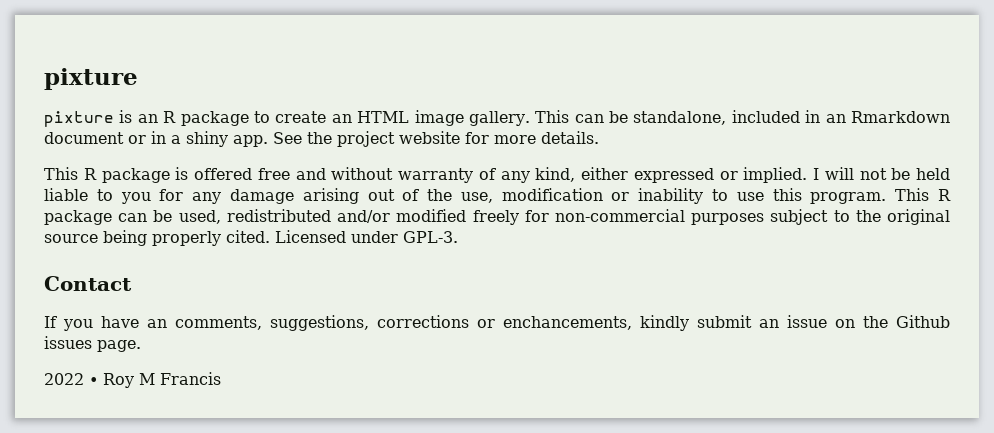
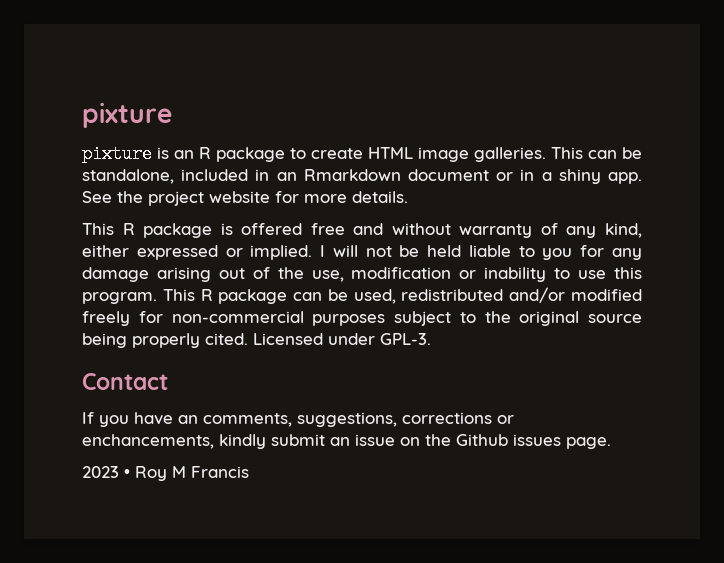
- pixture is an R package to create an HTML image gallery.
+ pixture is an R package to create HTML image galleries.
- 2022 • Roy M Francis
+ 2023 • Roy M Francis

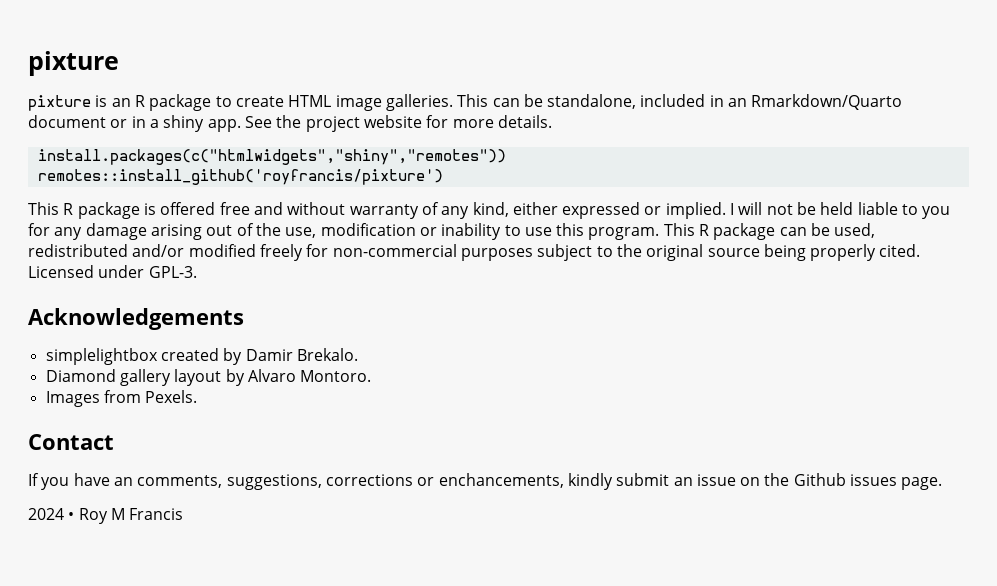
- This can be standalone, included in an Rmarkdown document or in a shiny app.
+ This can be standalone, included in an Rmarkdown/Quarto document or in a shiny app.
+ install.packages(c("htmlwidgets","shiny","remotes"))
+ remotes::install_github('royfrancis/pixture')
+ Acknowledgements
+ simplelightbox created by Damir Brekalo.
+ Diamond gallery layout by Alvaro Montoro.
+ Images from Pexels.
- 2023 • Roy M Francis
+ 2024 • Roy M Francis

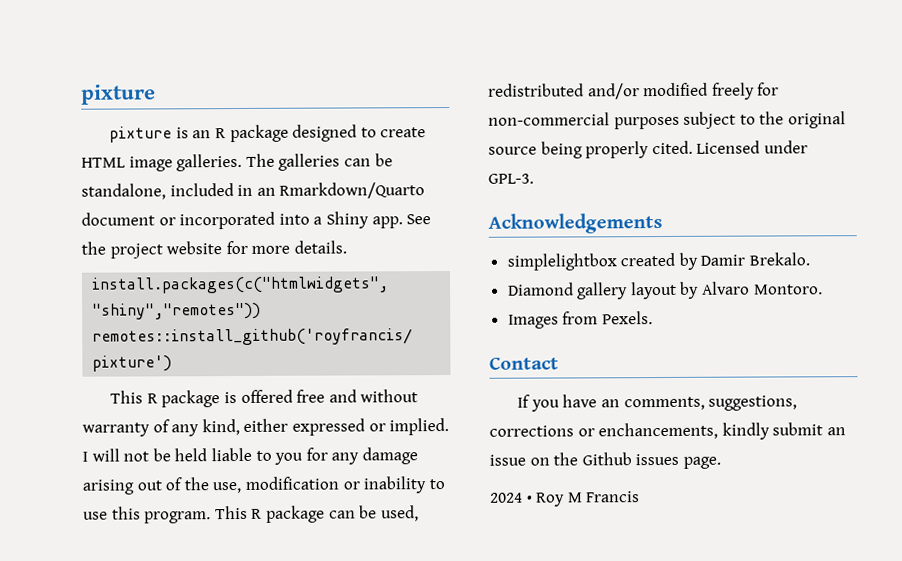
- pixture is an R package to create HTML image galleries.
+ pixture is an R package designed to create HTML image galleries.
- This can be standalone, included in an Rmarkdown/Quarto document or in a shiny app.
+ The galleries can be standalone, included in an Rmarkdown/Quarto document or incorporated into a Shiny app.

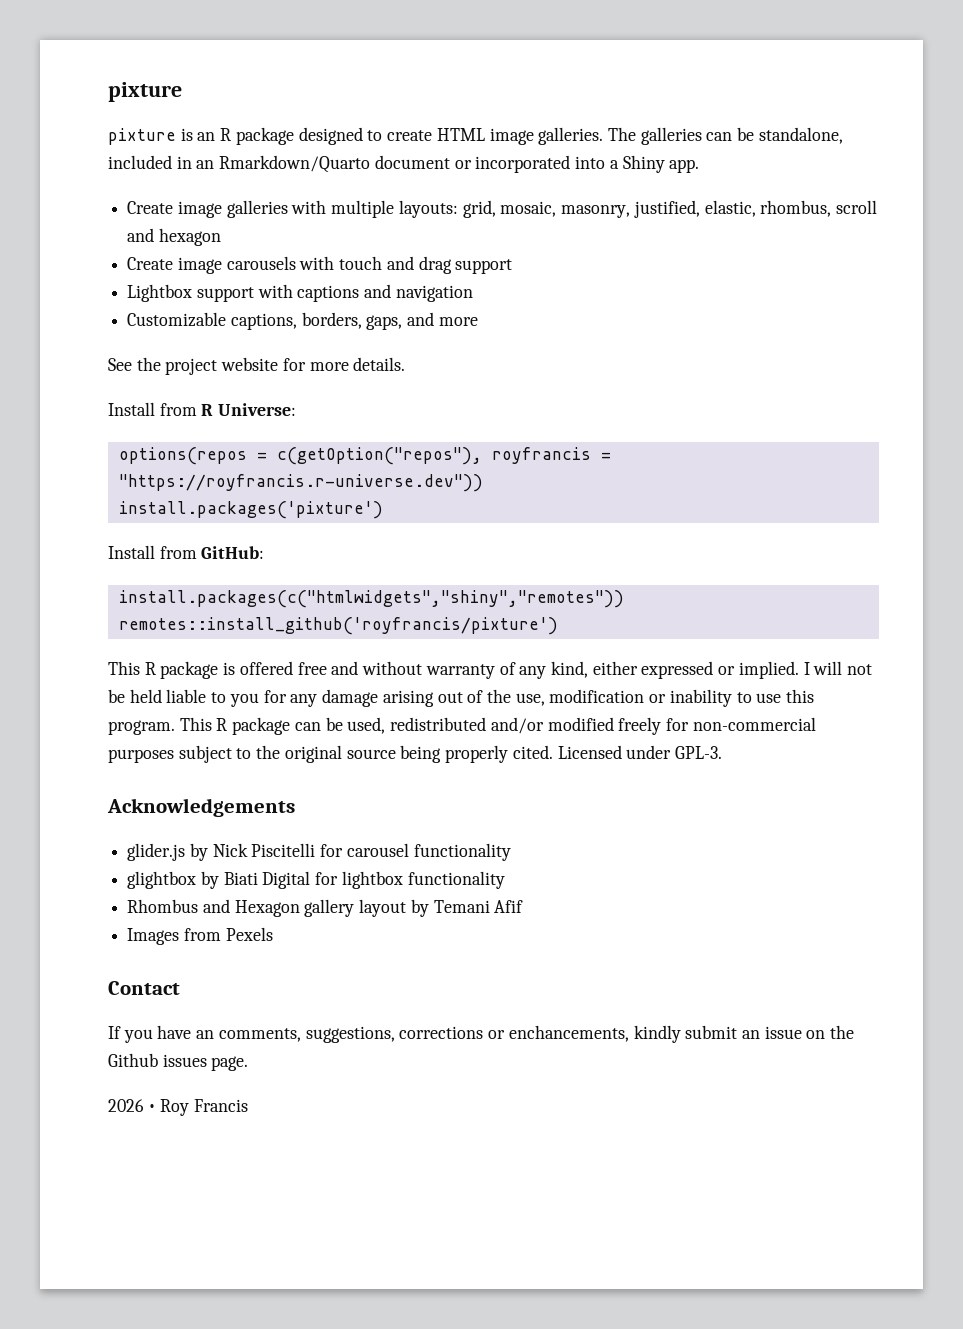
- The galleries can be standalone, included in an Rmarkdown/Quarto document or incorporated into a Shiny app. See the project website for more details.
+ The galleries can be standalone, included in an Rmarkdown/Quarto document or incorporated into a Shiny app.
+ Create image galleries with multiple layouts: grid, mosaic, masonry, justified, elastic, rhombus, scroll and hexagon
+ Create image carousels with touch and drag support
+ Lightbox support with captions and navigation
+ Customizable captions, borders, gaps, and more
+ See the project website for more details.
+ Install from R Universe:
+ options(repos = c(getOption("repos"), royfrancis = "https://royfrancis.r-universe.dev"))
+ install.packages('pixture')
+ Install from GitHub:
- simplelightbox created by Damir Brekalo.
- Diamond gallery layout by Alvaro Montoro.
+ glider.js by Nick Piscitelli for carousel functionality
+ glightbox by Biati Digital for lightbox functionality
+ Rhombus and Hexagon gallery layout by Temani Afif
- Images from Pexels.
+ Images from Pexels
- 2024 • Roy M Francis
+ 2026 • Roy Francis

